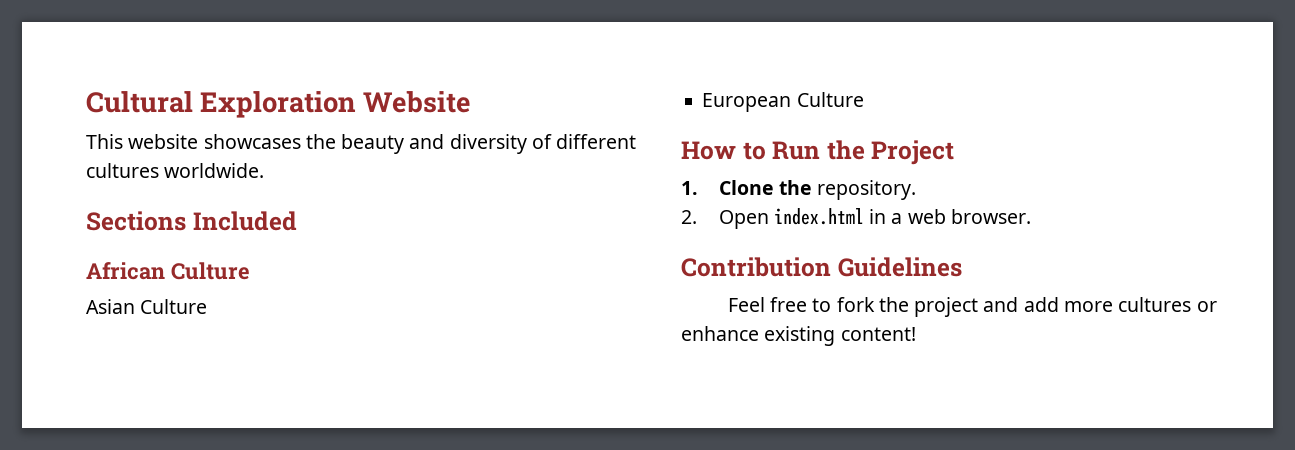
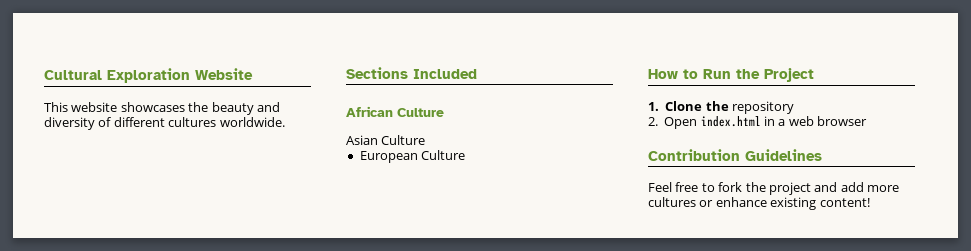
- 1. Clone the repository.
+ 1. Clone the repository
- 2. Open index.html in a web browser.
+ 2. Open index.html in a web browser

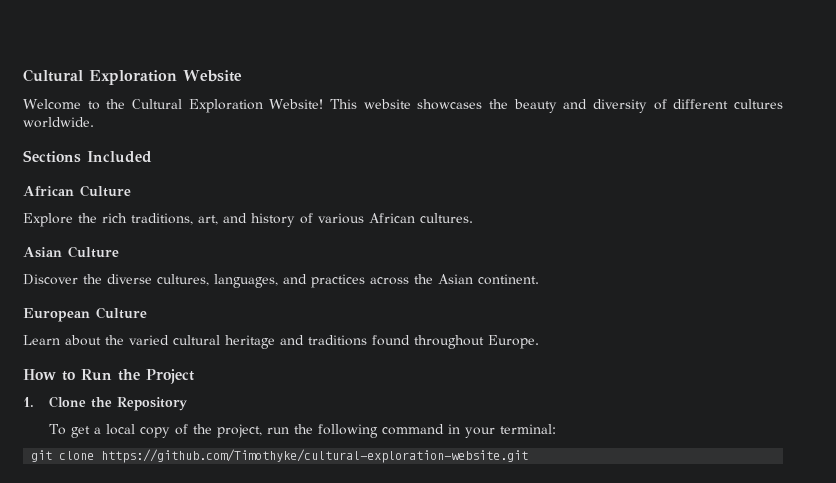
+ Welcome to the Cultural Exploration Website!
+ Explore the rich traditions, art, and history of various African cultures.
  Asian Culture
+ Discover the diverse cultures, languages, and practices across the Asian continent.
  European Culture
+ Learn about the varied cultural heritage and traditions found throughout Europe.
- 1. Clone the repository
- 2. Open index.html in a web browser
- Contribution Guidelines
- Feel free to fork the project and add more cultures or enhance existing content!
+ 1. Clone the Repository
+ To get a local copy of the project, run the following command in your terminal:
+ git clone https://github.com/Timothyke/cultural-exploration-website.git

